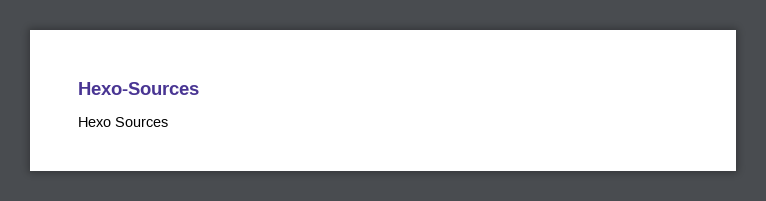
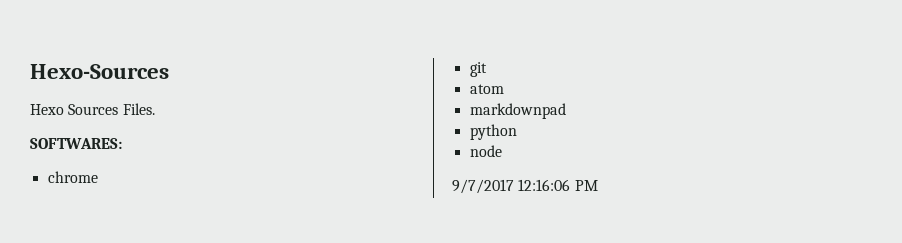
- Hexo Sources
+ Hexo Sources Files.
+ SOFTWARES:
+ chrome
+ git
+ atom
+ markdownpad
+ python
+ node
+ 9/7/2017 12:16:06 PM

